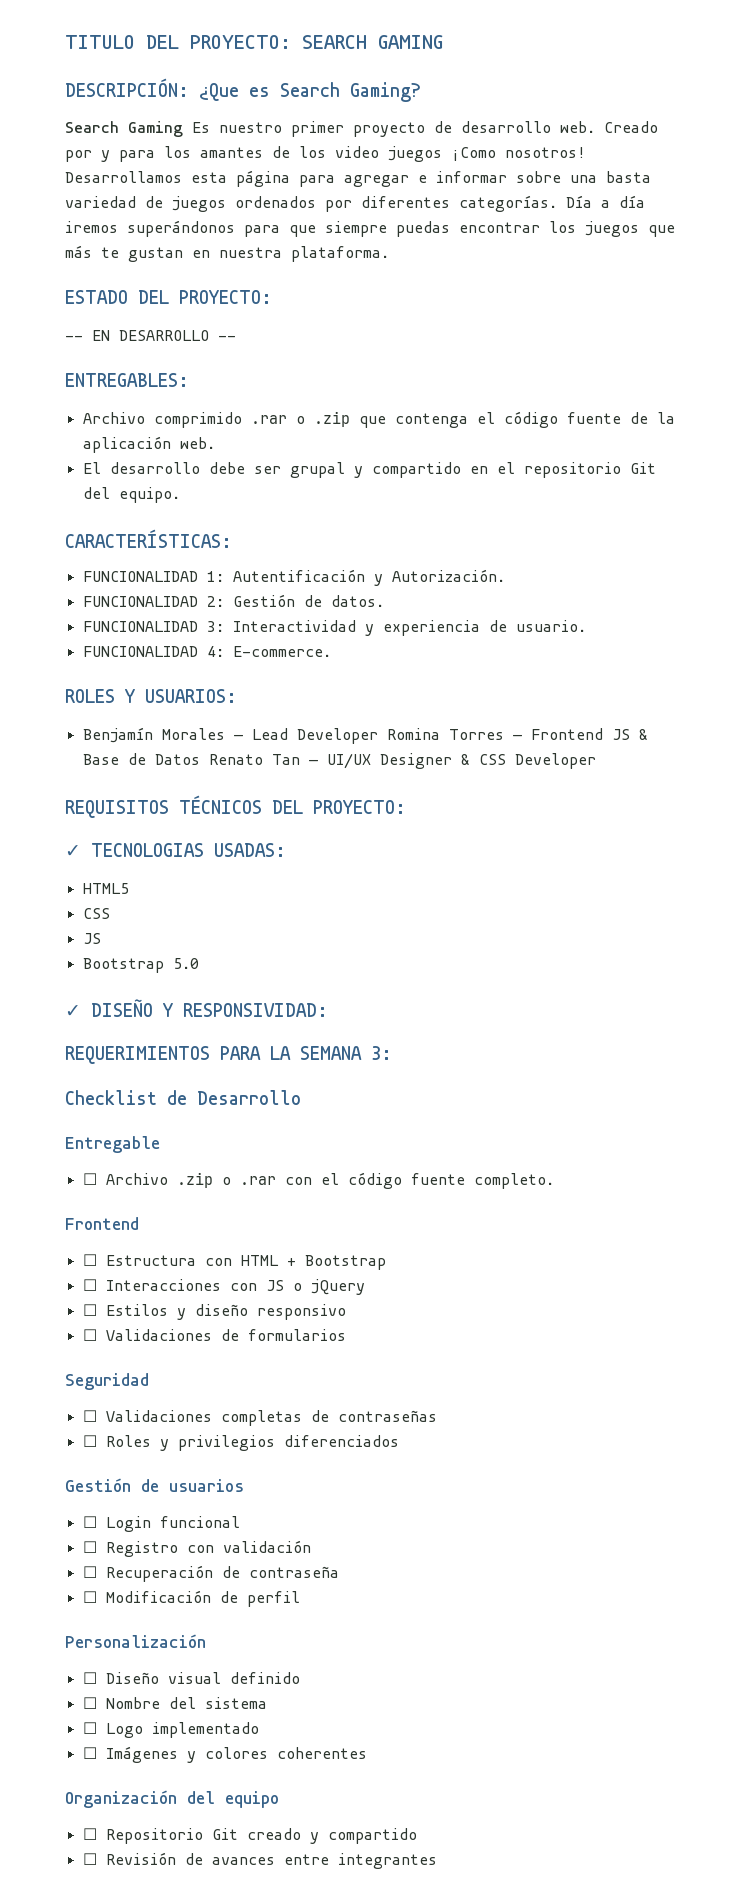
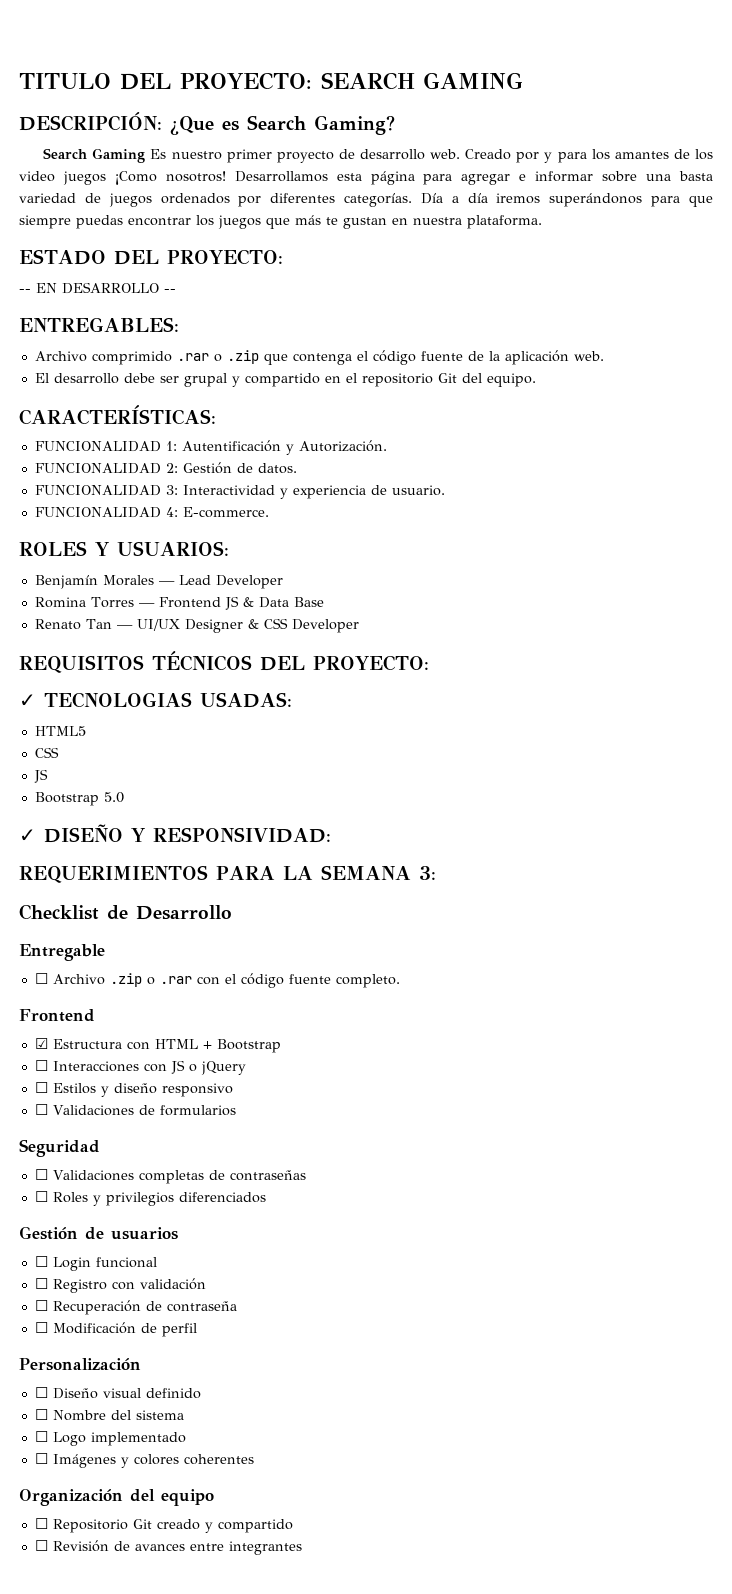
- Benjamín Morales — Lead Developer Romina Torres — Frontend JS & Base de Datos Renato Tan — UI/UX Designer & CSS Developer
+ Benjamín Morales — Lead Developer
+ Romina Torres — Frontend JS & Data Base
+ Renato Tan — UI/UX Designer & CSS Developer
- ☐ Estructura con HTML + Bootstrap
+ ☑ Estructura con HTML + Bootstrap

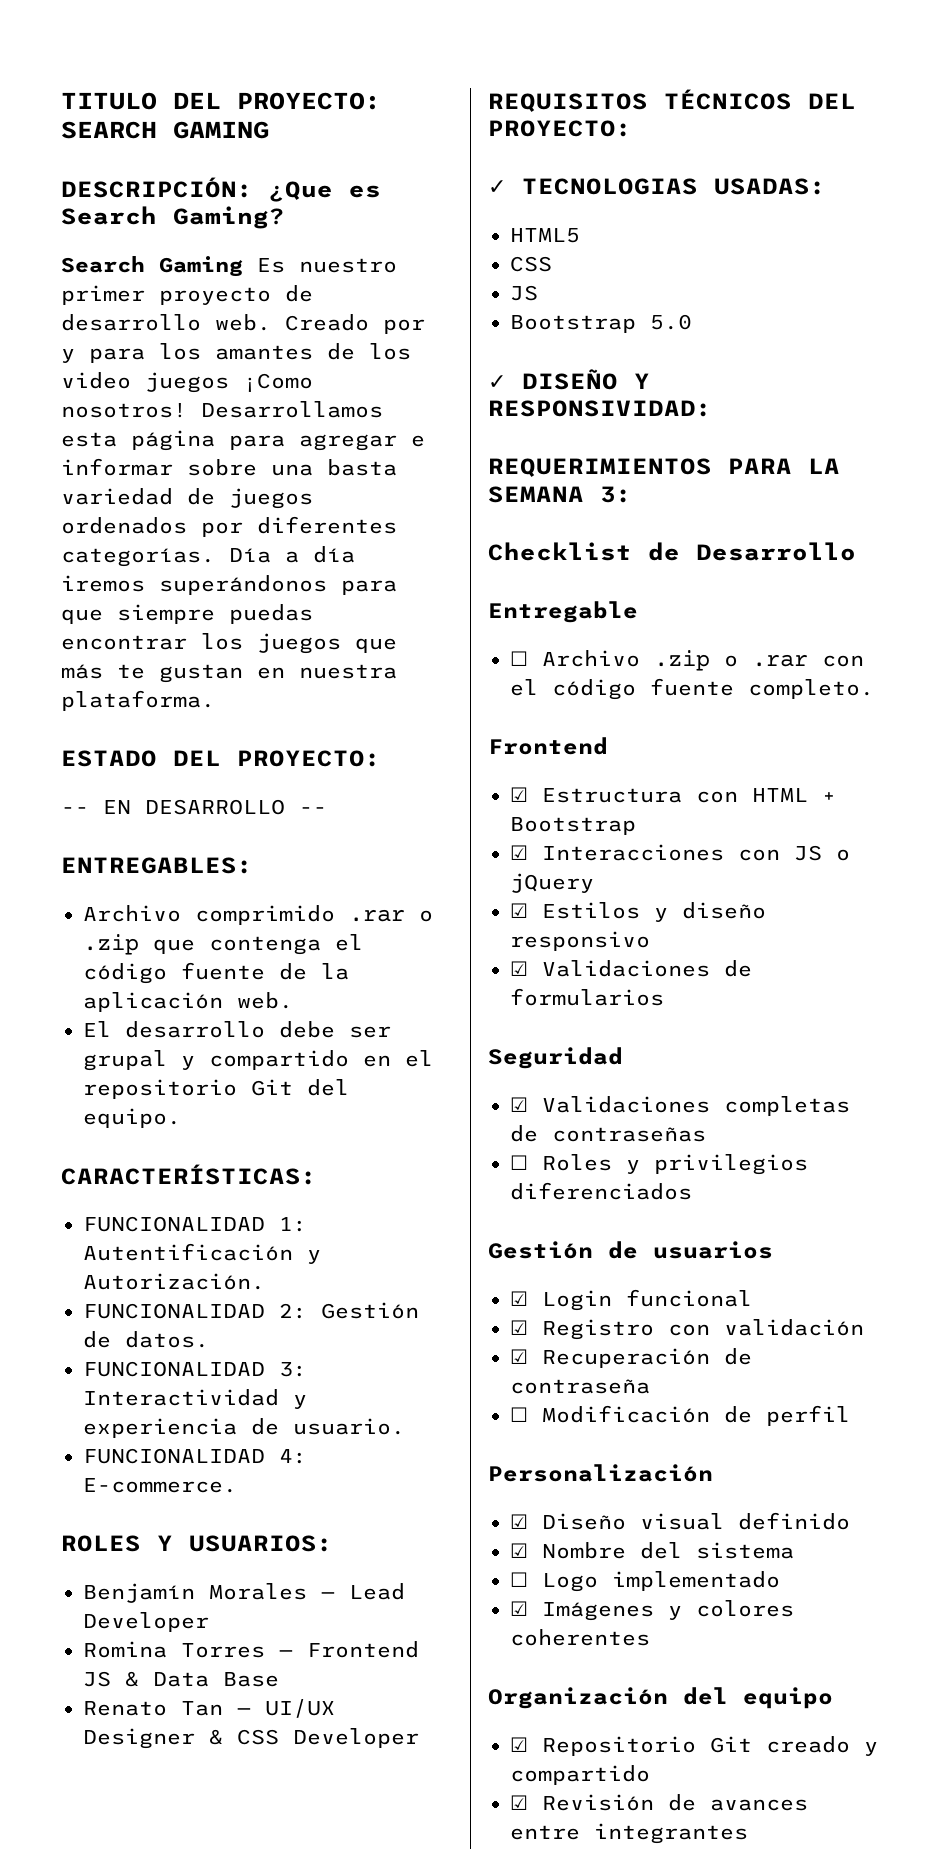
- ☐ Interacciones con JS o jQuery
+ ☑ Interacciones con JS o jQuery
- ☐ Estilos y diseño responsivo
+ ☑ Estilos y diseño responsivo
- ☐ Validaciones de formularios
+ ☑ Validaciones de formularios
- ☐ Validaciones completas de contraseñas
+ ☑ Validaciones completas de contraseñas
- ☐ Login funcional
+ ☑ Login funcional
- ☐ Registro con validación
+ ☑ Registro con validación
- ☐ Recuperación de contraseña
+ ☑ Recuperación de contraseña
- ☐ Diseño visual definido
+ ☑ Diseño visual definido
- ☐ Nombre del sistema
+ ☑ Nombre del sistema
- ☐ Imágenes y colores coherentes
+ ☑ Imágenes y colores coherentes
- ☐ Repositorio Git creado y compartido
+ ☑ Repositorio Git creado y compartido
- ☐ Revisión de avances entre integrantes
+ ☑ Revisión de avances entre integrantes

